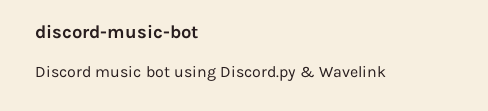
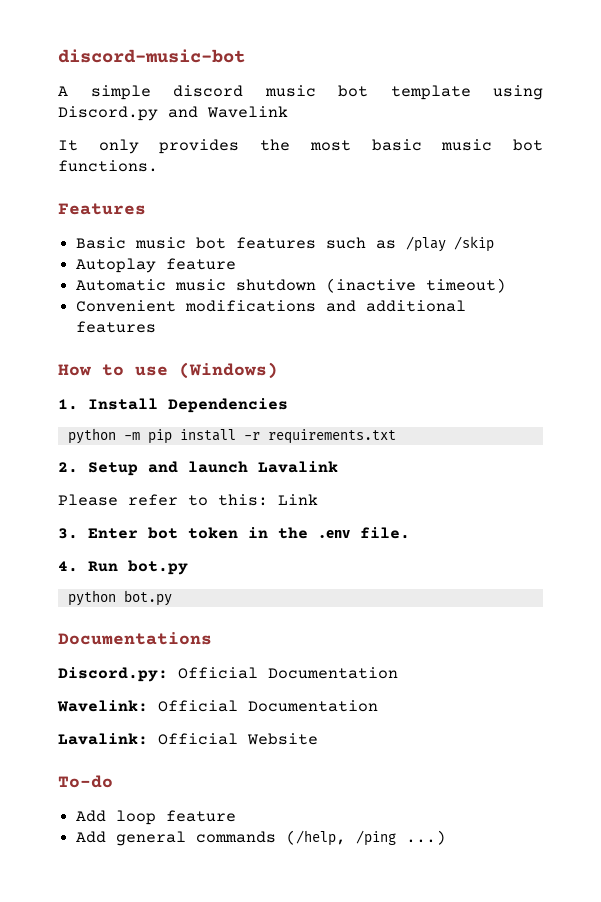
- Discord music bot using Discord.py & Wavelink
+ A simple discord music bot template using Discord.py and Wavelink
+ It only provides the most basic music bot functions.
+ Features
+ Basic music bot features such as /play /skip
+ Autoplay feature
+ Automatic music shutdown (inactive timeout)
+ Convenient modifications and additional features
+ How to use (Windows)
+ 1. Install Dependencies
+ python -m pip install -r requirements.txt
+ 2. Setup and launch Lavalink
+ Please refer to this: Link
+ 3. Enter bot token in the .env file.
+ 4. Run bot.py
+ python bot.py
+ Documentations
+ Discord.py: Official Documentation
+ Wavelink: Official Documentation
+ Lavalink: Official Website
+ To-do
+ Add loop feature
+ Add general commands (/help, /ping ...)

